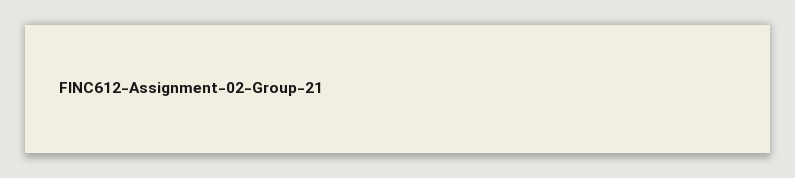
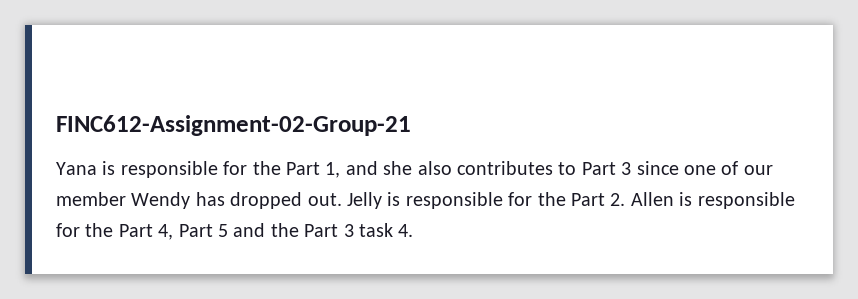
+ Yana is responsible for the Part 1, and she also contributes to Part 3 since one of our member Wendy has dropped out. Jelly is responsible for the Part 2. Allen is responsible for the Part 4, Part 5 and the Part 3 task 4.

